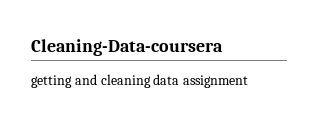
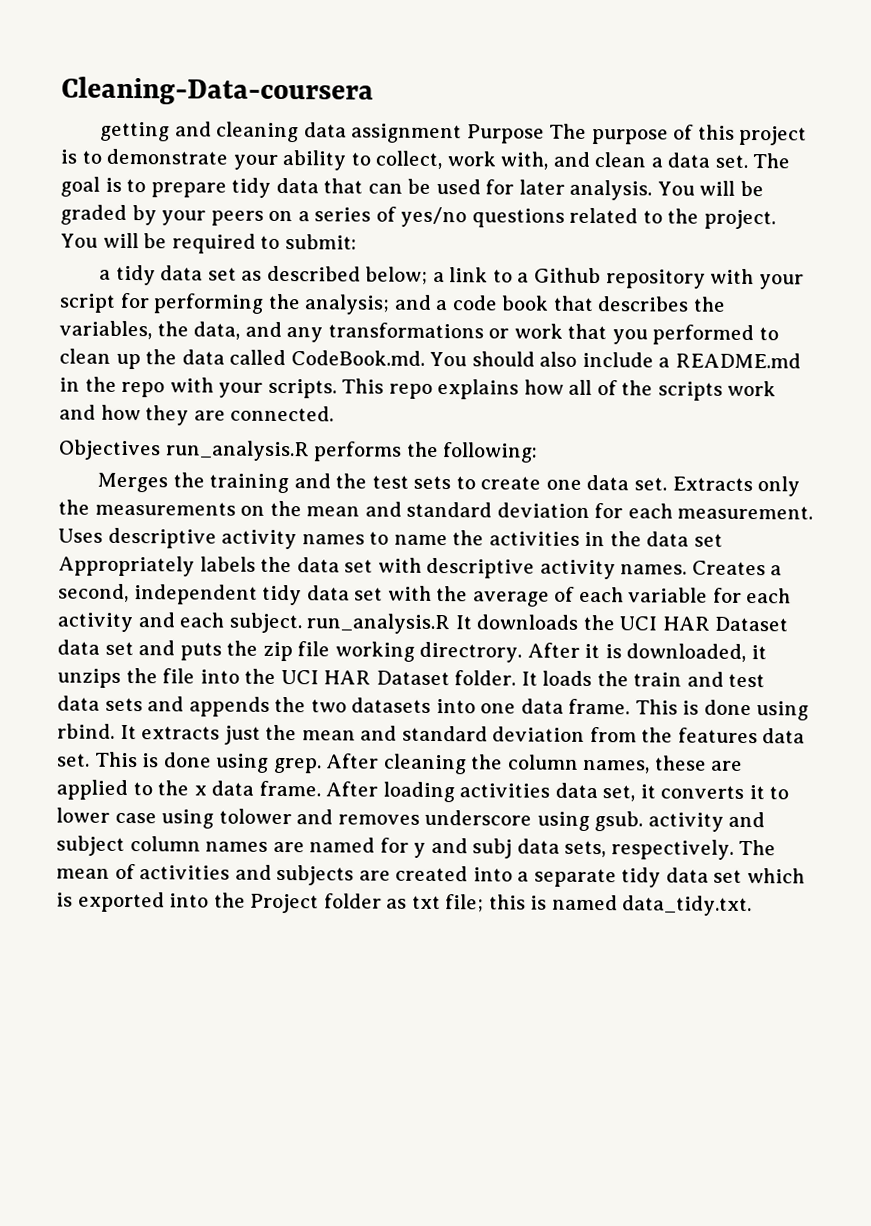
- getting and cleaning data assignment
+ getting and cleaning data assignment Purpose The purpose of this project is to demonstrate your ability to collect, work with, and clean a data set. The goal is to prepare tidy data that can be used for later analysis. You will be graded by your peers on a series of yes/no questions related to the project. You will be required to submit:
+ a tidy data set as described below; a link to a Github repository with your script for performing the analysis; and a code book that describes the variables, the data, and any transformations or work that you performed to clean up the data called CodeBook.md. You should also include a README.md in the repo with your scripts. This repo explains how all of the scripts work and how they are connected.
+ Objectives run_analysis.R performs the following:
+ Merges the training and the test sets to create one data set. Extracts only the measurements on the mean and standard deviation for each measurement. Uses descriptive activity names to name the activities in the data set Appropriately labels the data set with descriptive activity names. Creates a second, independent tidy data set with the average of each variable for each activity and each subject. run_analysis.R It downloads the UCI HAR Dataset data set and puts the zip file working directrory. After it is downloaded, it unzips the file into the UCI HAR Dataset folder. It loads the train and test data sets and appends the two datasets into one data frame. This is done using rbind. It extracts just the mean and standard deviation from the features data set. This is done using grep. After cleaning the column names, these are applied to the x data frame. After loading activities data set, it converts it to lower case using tolower and removes underscore using gsub. activity and subject column names are named for y and subj data sets, respectively. The mean of activities and subjects are created into a separate tidy data set which is exported into the Project folder as txt file; this is named data_tidy.txt.

